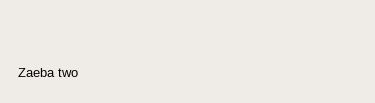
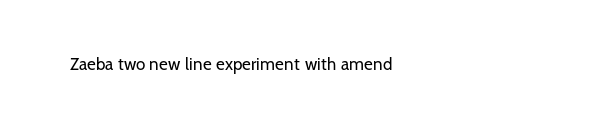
- Zaeba two
+ Zaeba two new line experiment with amend

